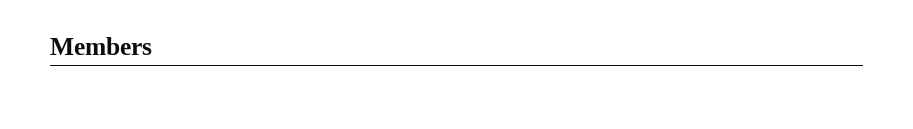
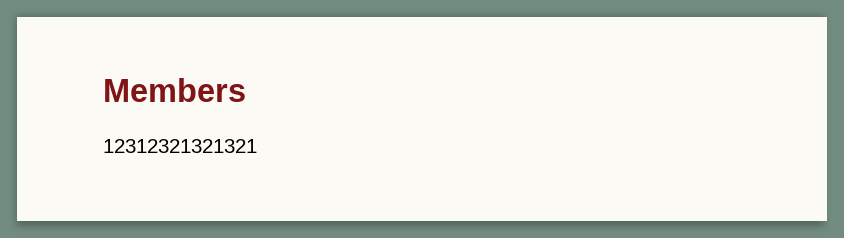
+ 12312321321321

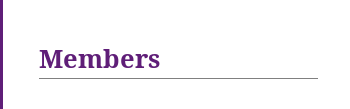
- 12312321321321

